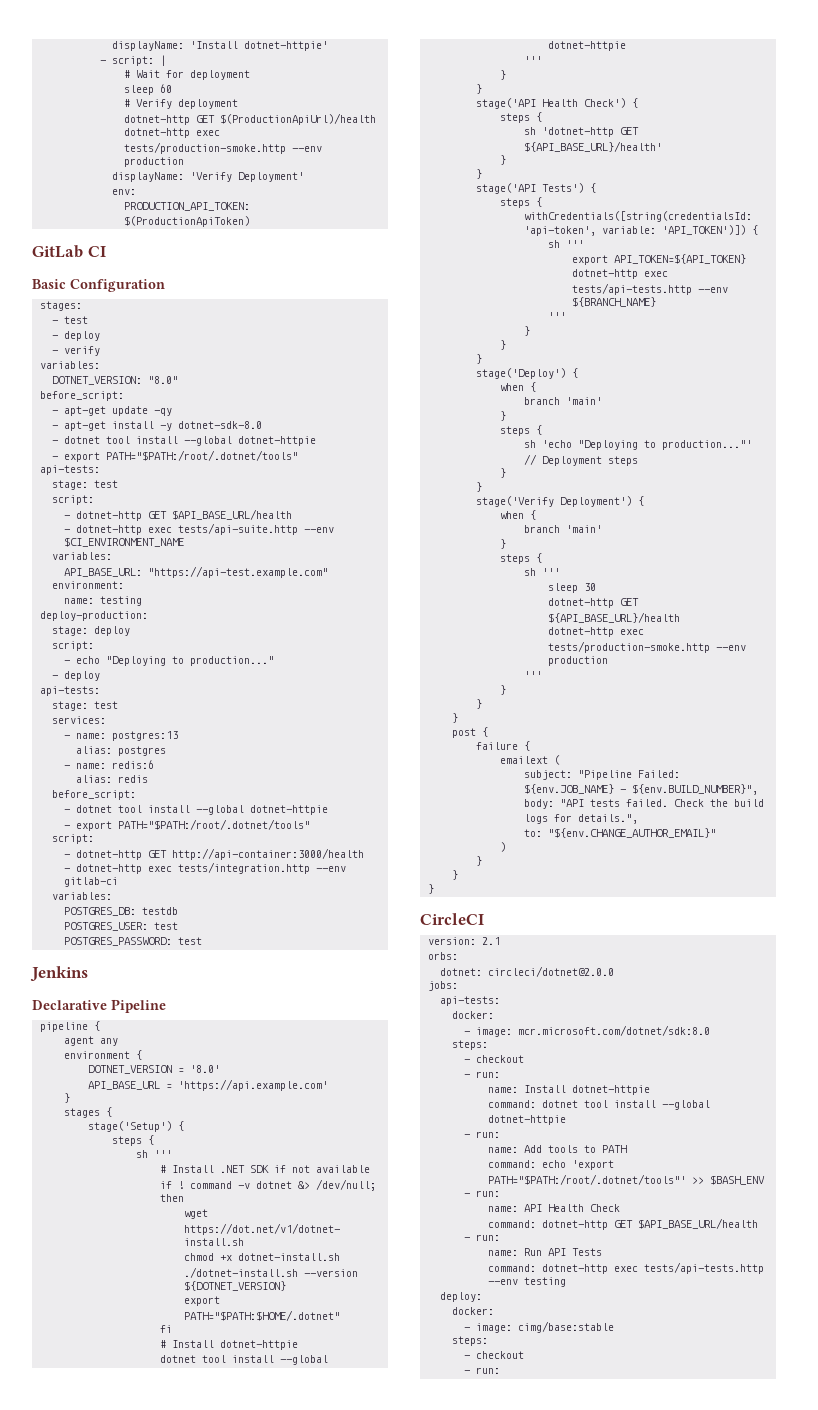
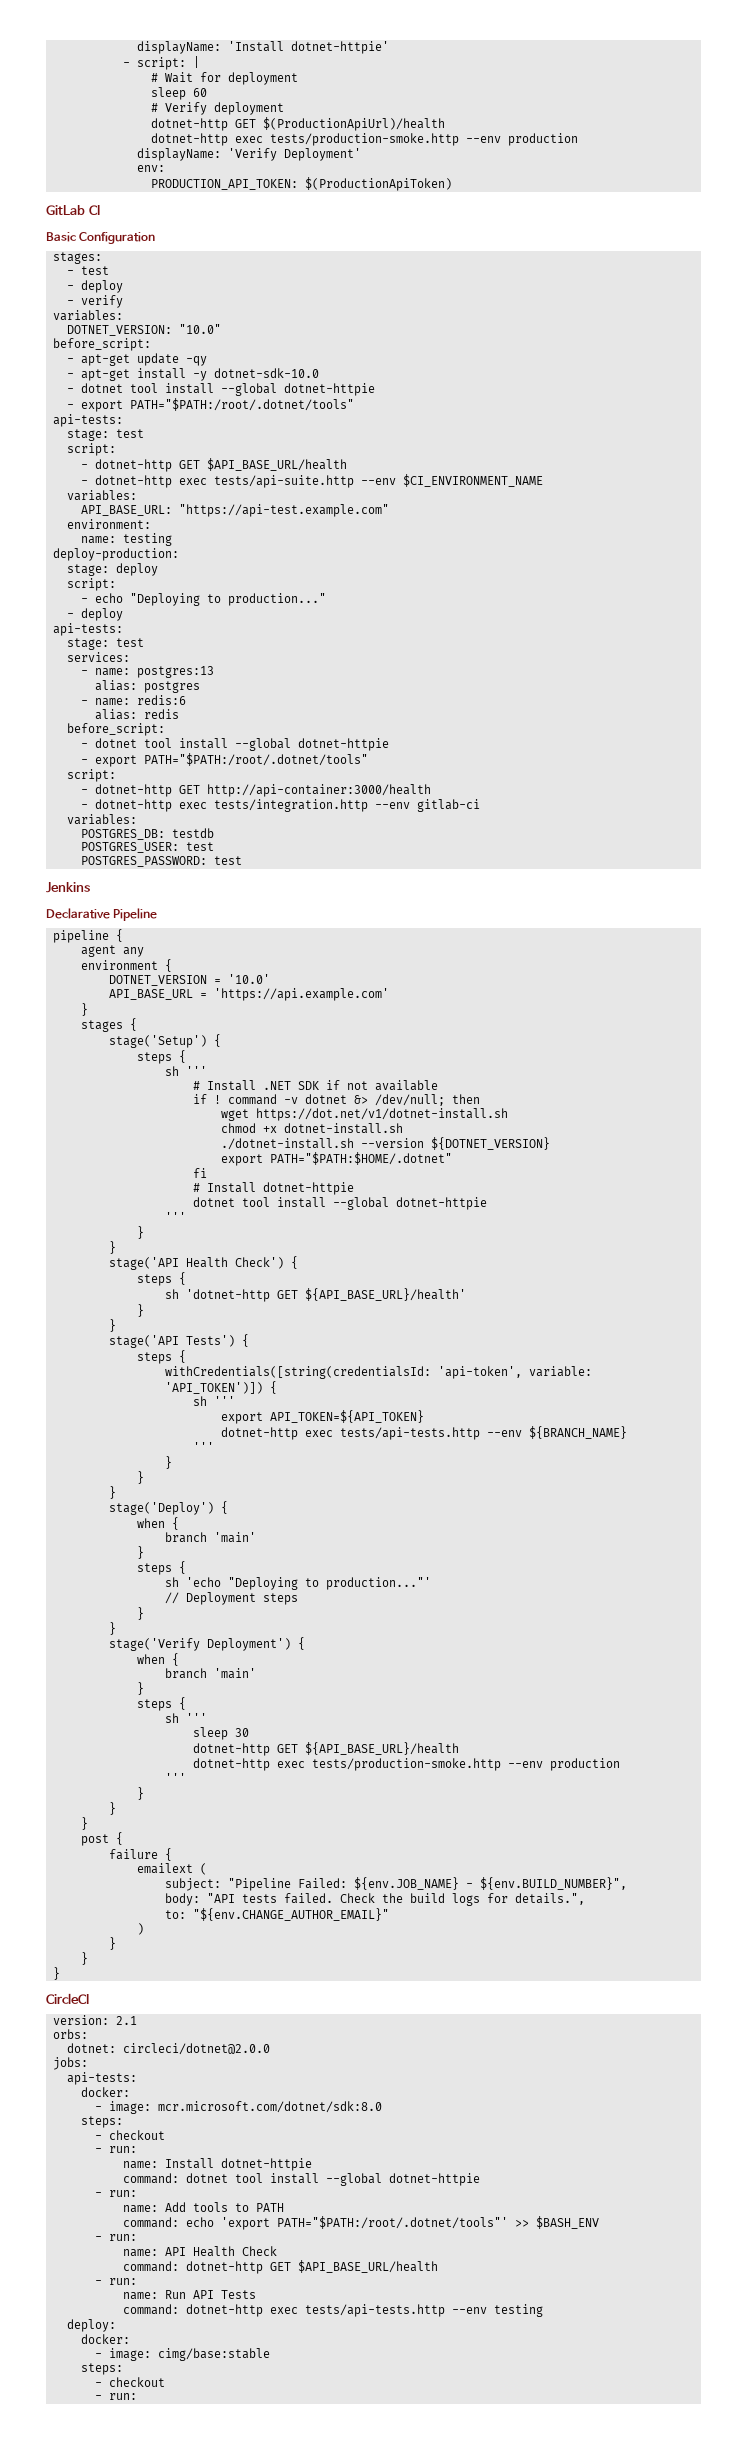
- DOTNET_VERSION: "8.0"
+ DOTNET_VERSION: "10.0"
- - apt-get install -y dotnet-sdk-8.0
+ - apt-get install -y dotnet-sdk-10.0
- DOTNET_VERSION = '8.0'
+ DOTNET_VERSION = '10.0'

